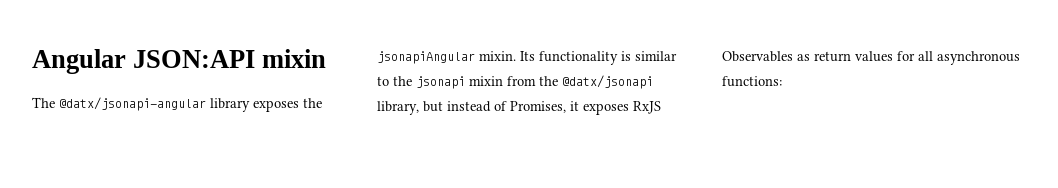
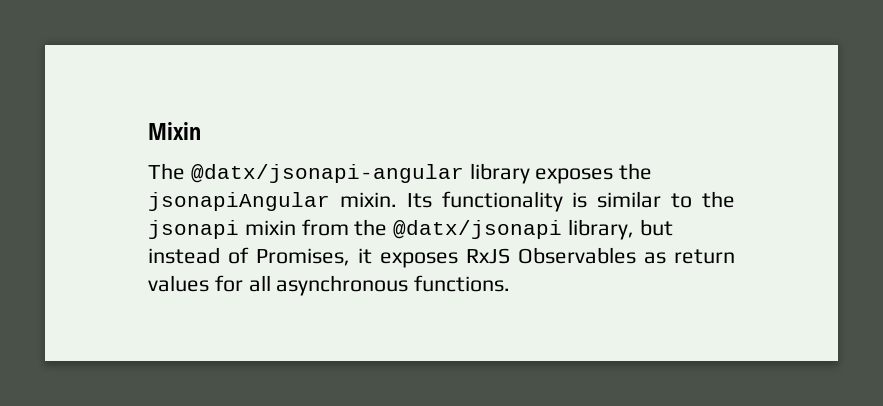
- Angular JSON:API mixin
+ Mixin
- Its functionality is similar to the jsonapi mixin from the @datx/jsonapi library, but instead of Promises, it exposes RxJS Observables as return values for all asynchronous functions:
+ Its functionality is similar to the jsonapi mixin from the @datx/jsonapi library, but instead of Promises, it exposes RxJS Observables as return values for all asynchronous functions.

